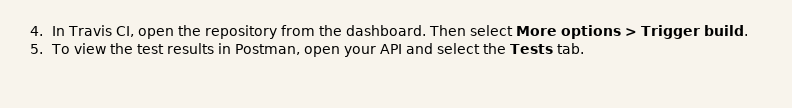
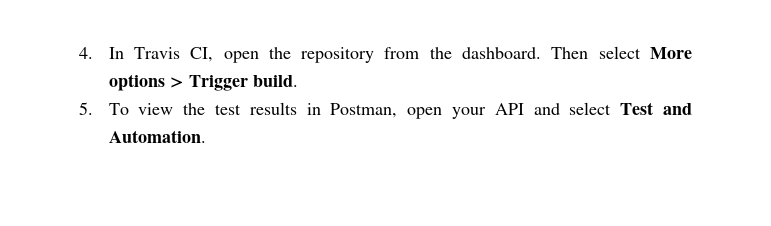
- 5. To view the test results in Postman, open your API and select the Tests tab.
+ 5. To view the test results in Postman, open your API and select Test and Automation.

